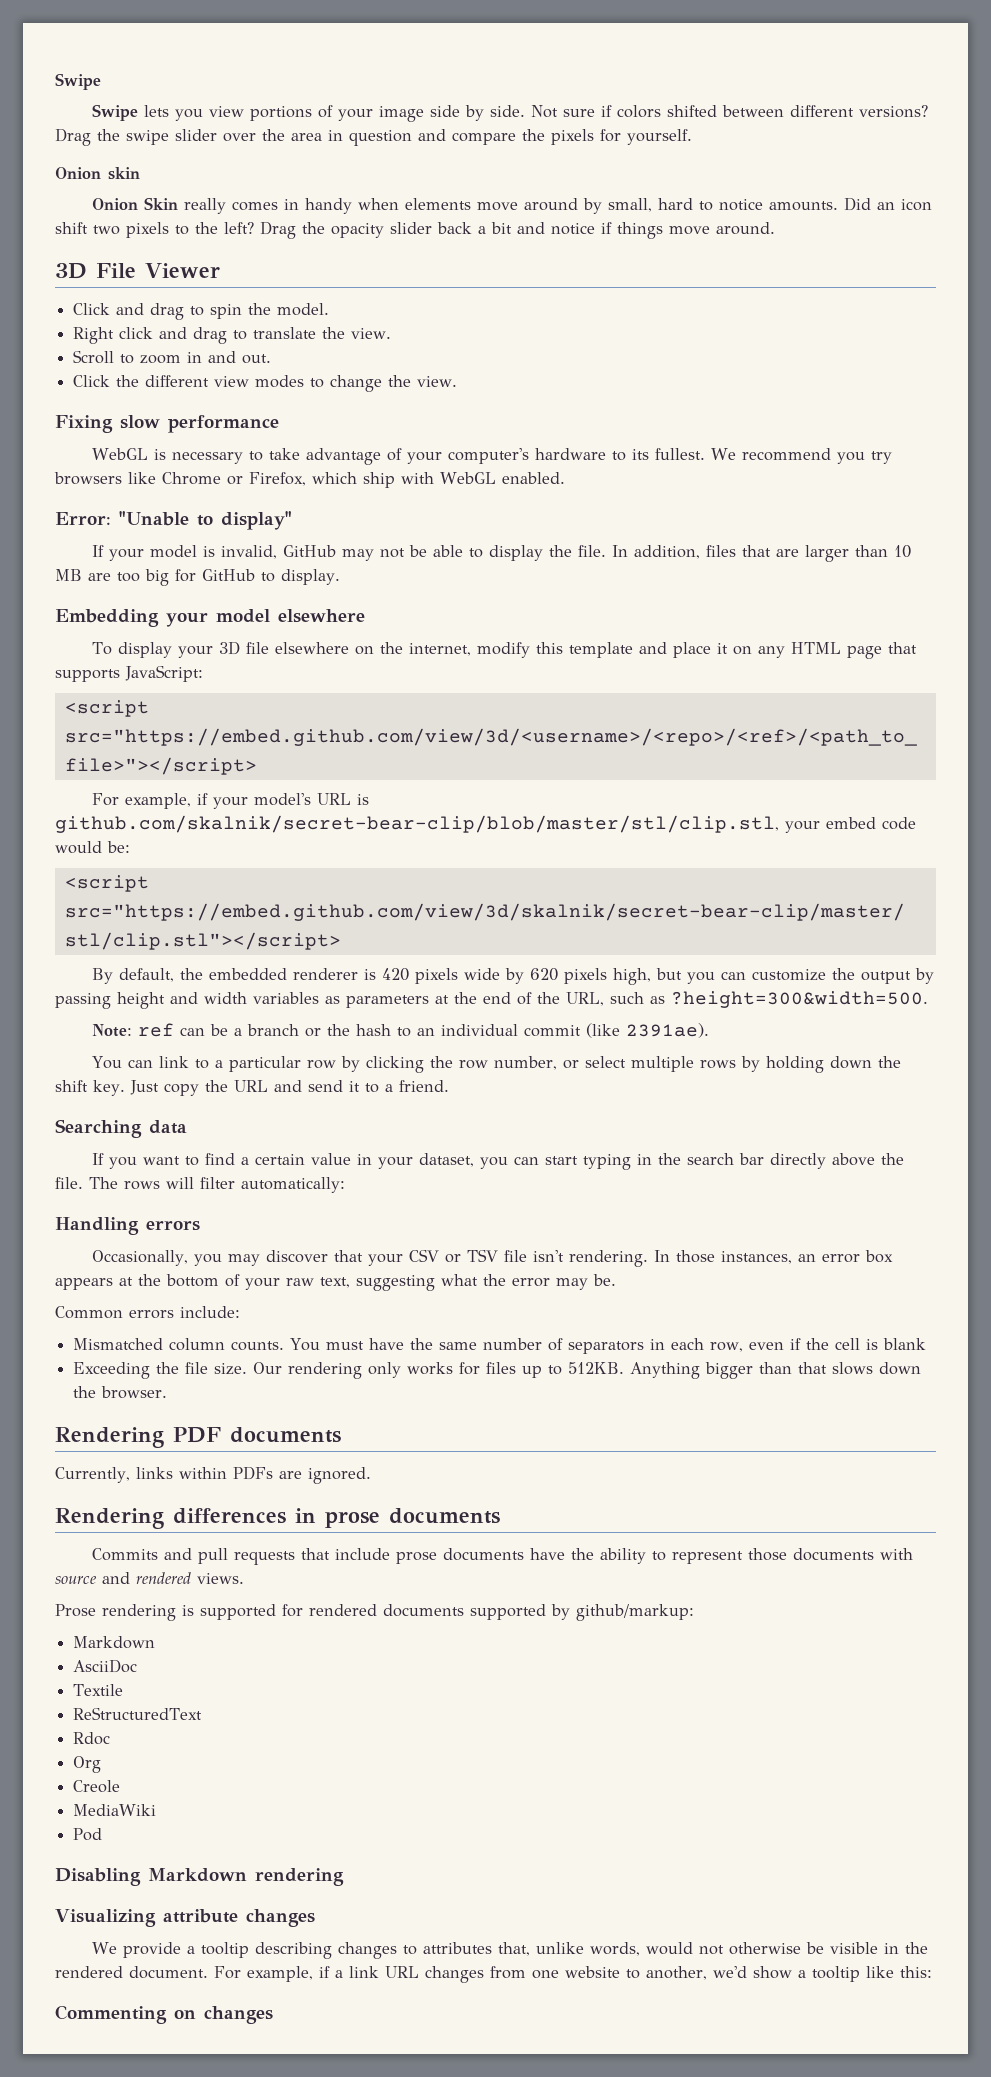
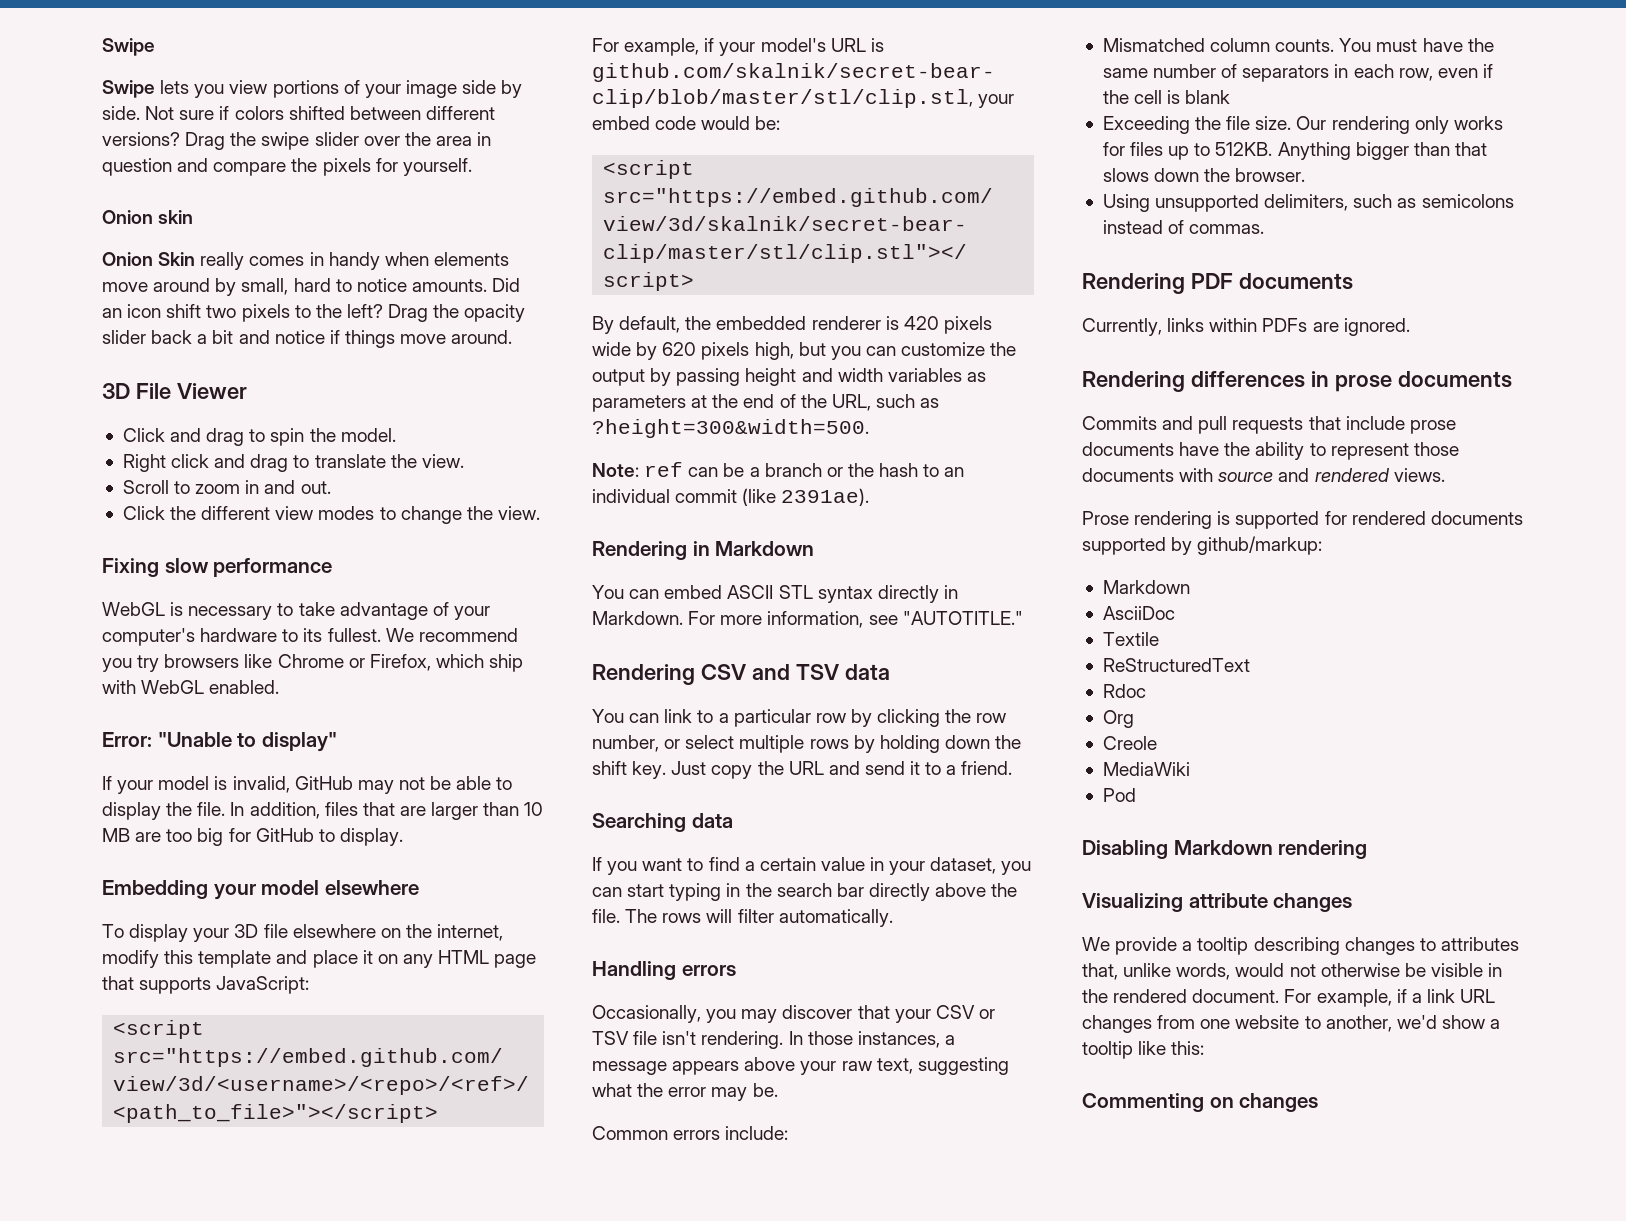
+ Rendering in Markdown
+ You can embed ASCII STL syntax directly in Markdown. For more information, see "AUTOTITLE."
+ Rendering CSV and TSV data
- The rows will filter automatically:
+ The rows will filter automatically.
- In those instances, an error box appears at the bottom of your raw text, suggesting what the error may be.
+ In those instances, a message appears above your raw text, suggesting what the error may be.
+ Using unsupported delimiters, such as semicolons instead of commas.

